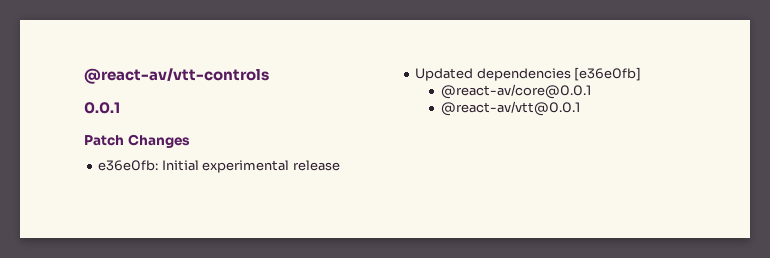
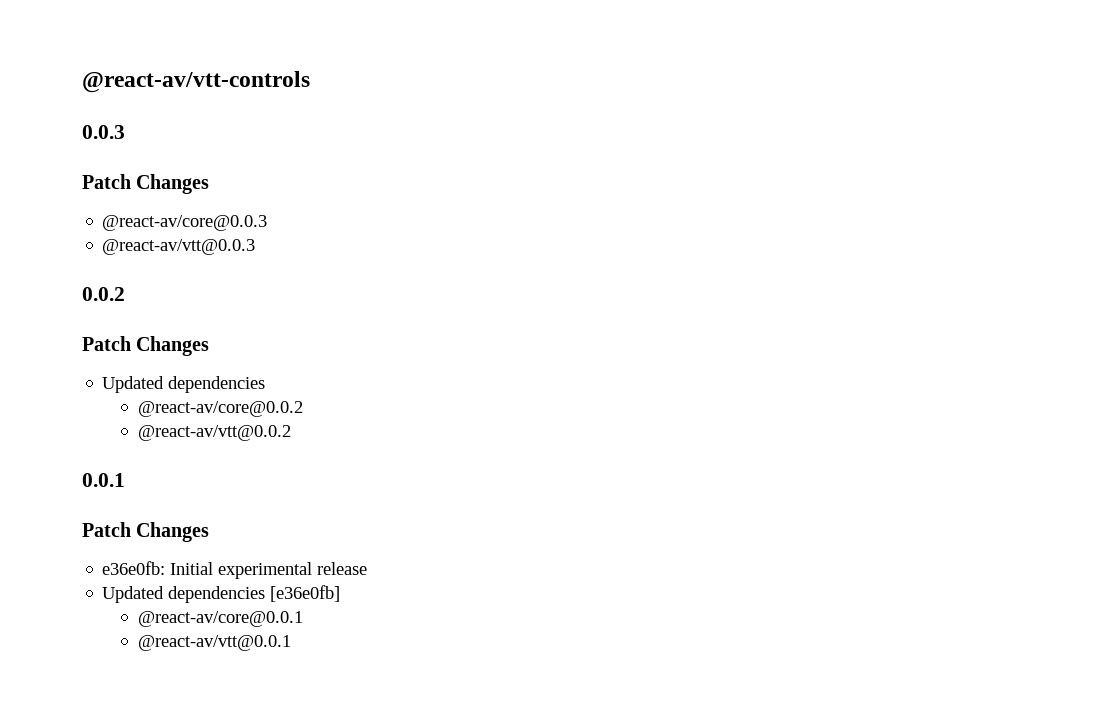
+ 0.0.3
+ Patch Changes
+ @react-av/core@0.0.3
+ @react-av/vtt@0.0.3
+ 0.0.2
+ Patch Changes
+ Updated dependencies
+ @react-av/core@0.0.2
+ @react-av/vtt@0.0.2

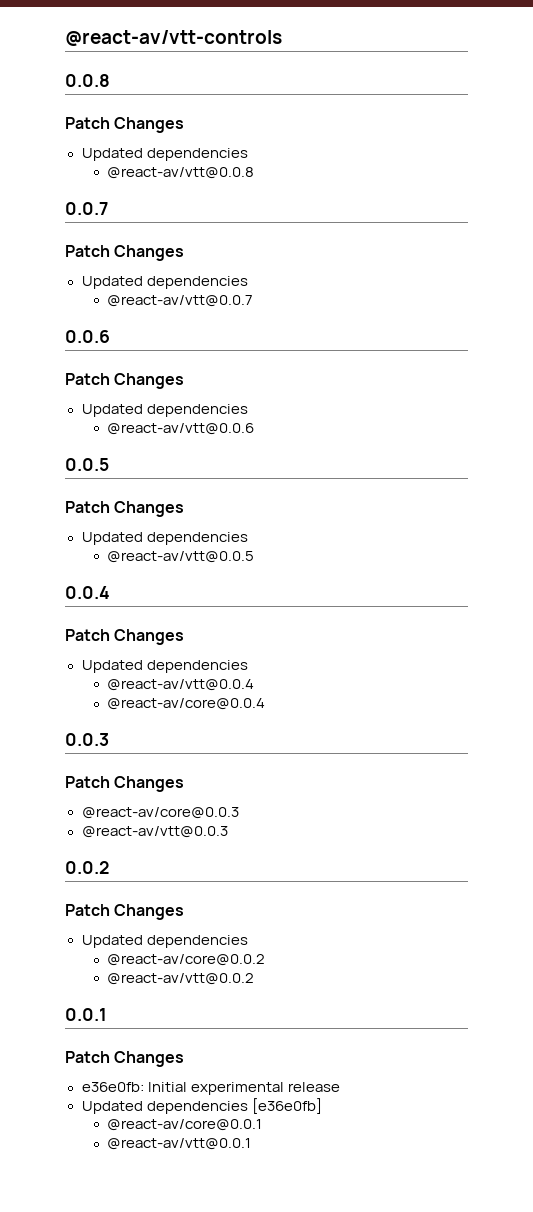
+ 0.0.8
+ Patch Changes
+ Updated dependencies
+ @react-av/vtt@0.0.8
+ 0.0.7
+ Patch Changes
+ Updated dependencies
+ @react-av/vtt@0.0.7
+ 0.0.6
+ Patch Changes
+ Updated dependencies
+ @react-av/vtt@0.0.6
+ 0.0.5
+ Patch Changes
+ Updated dependencies
+ @react-av/vtt@0.0.5
+ 0.0.4
+ Patch Changes
+ Updated dependencies
+ @react-av/vtt@0.0.4
+ @react-av/core@0.0.4

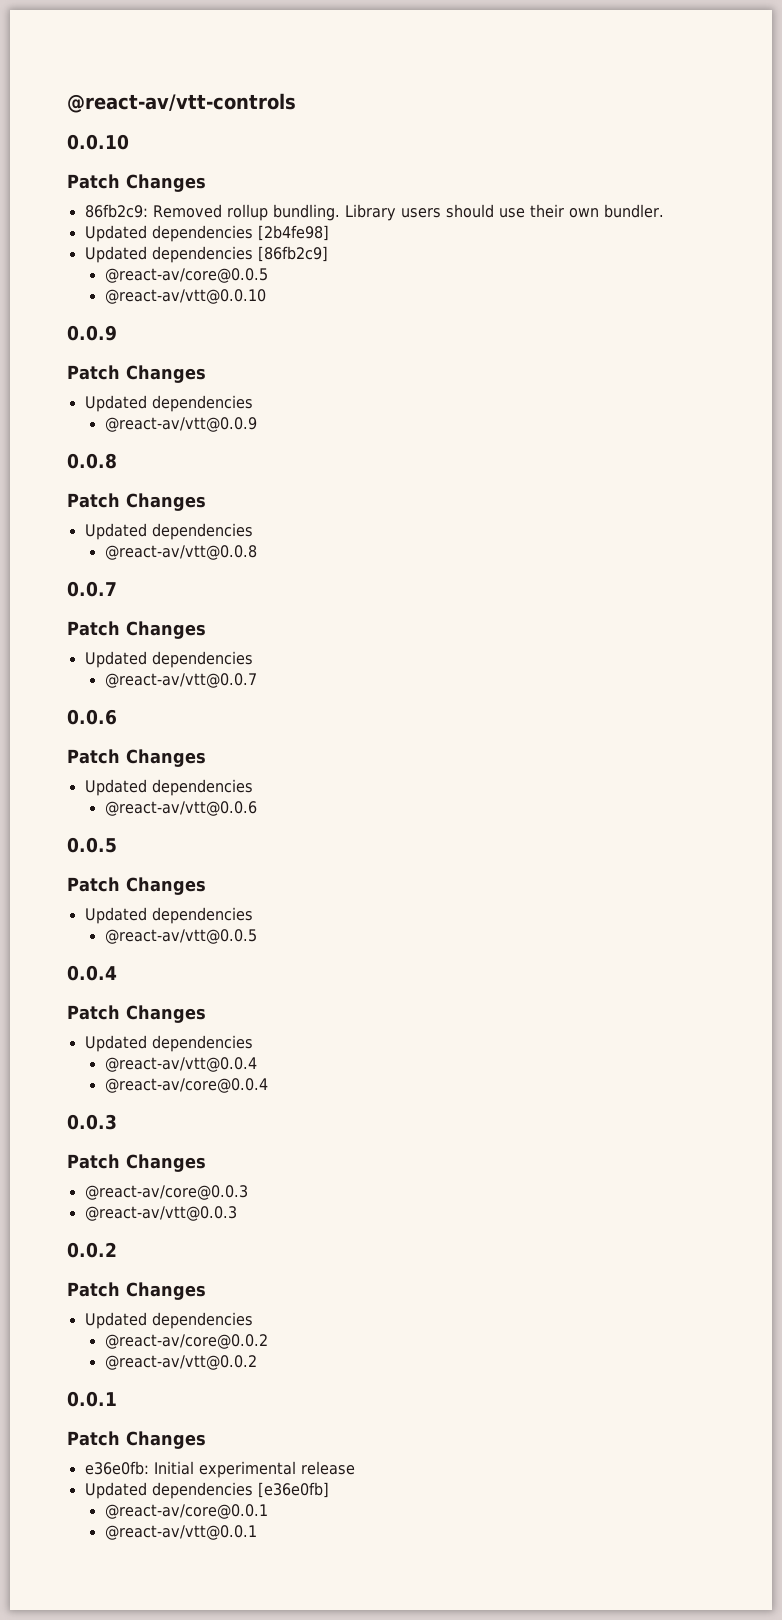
+ 0.0.10
+ Patch Changes
+ 86fb2c9: Removed rollup bundling. Library users should use their own bundler.
+ Updated dependencies [2b4fe98]
+ Updated dependencies [86fb2c9]
+ @react-av/core@0.0.5
+ @react-av/vtt@0.0.10
+ 0.0.9
+ Patch Changes
+ Updated dependencies
+ @react-av/vtt@0.0.9

